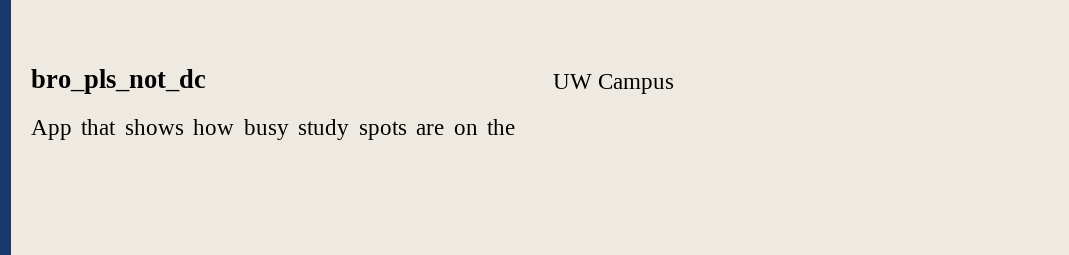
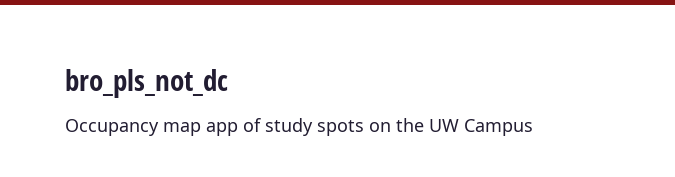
- App that shows how busy study spots are on the UW Campus
+ Occupancy map app of study spots on the UW Campus

